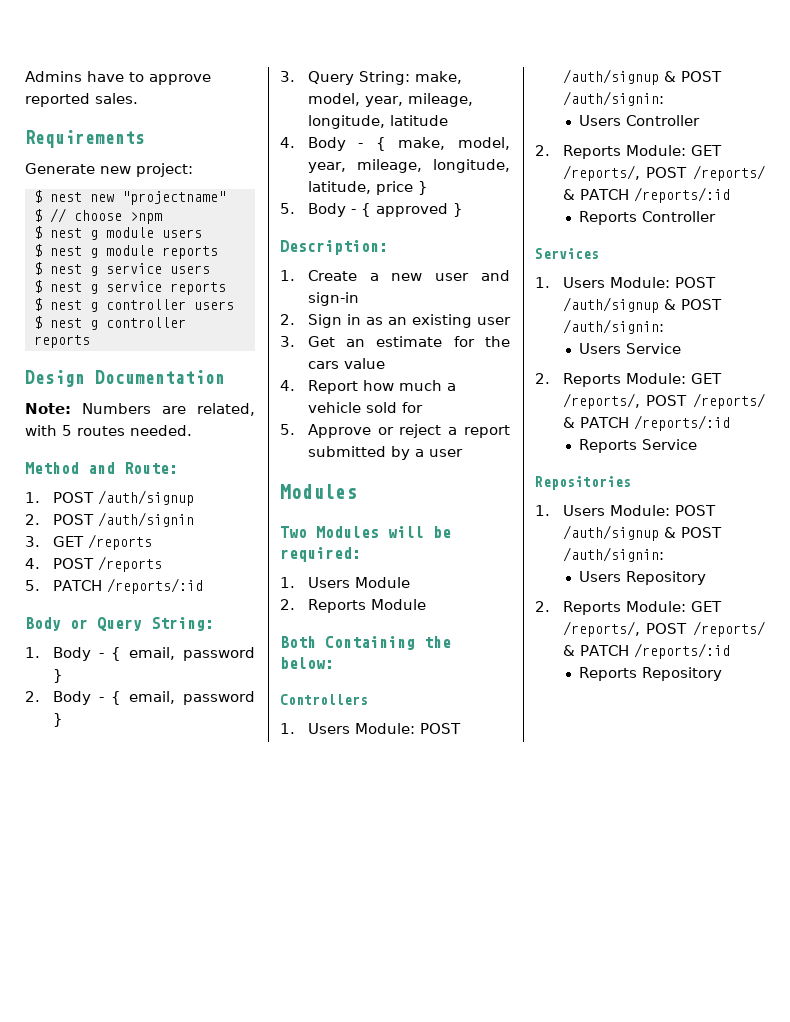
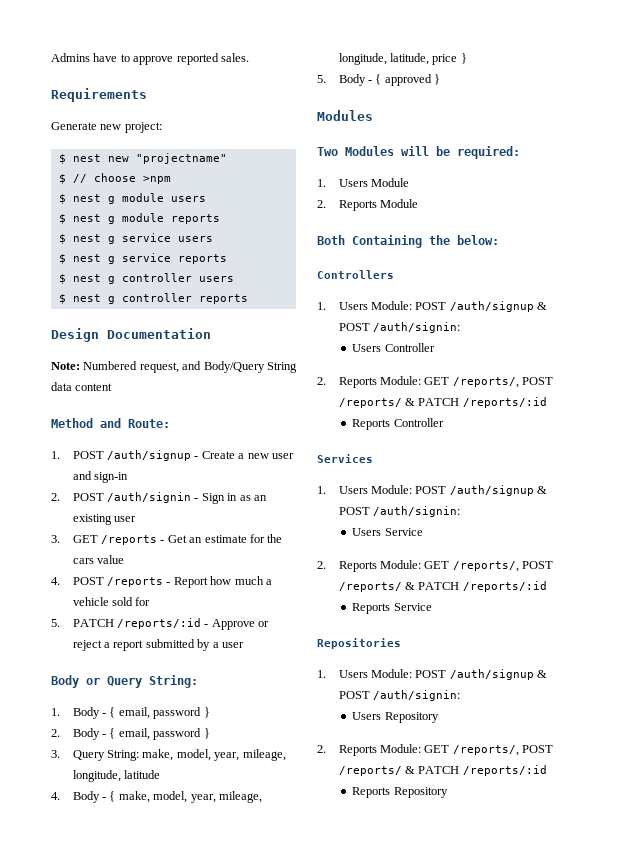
- Note: Numbers are related, with 5 routes needed.
+ Note: Numbered request, and Body/Query String data content
- 1. POST /auth/signup
- 2. POST /auth/signin
- 3. GET /reports
- 4. POST /reports
- 5. PATCH /reports/:id
+ 1. POST /auth/signup - Create a new user and sign-in
+ 2. POST /auth/signin - Sign in as an existing user
+ 3. GET /reports - Get an estimate for the cars value
+ 4. POST /reports - Report how much a vehicle sold for
+ 5. PATCH /reports/:id - Approve or reject a report submitted by a user
- Description:
- 1. Create a new user and sign-in
- 2. Sign in as an existing user
- 3. Get an estimate for the cars value
- 4. Report how much a vehicle sold for
- 5. Approve or reject a report submitted by a user

